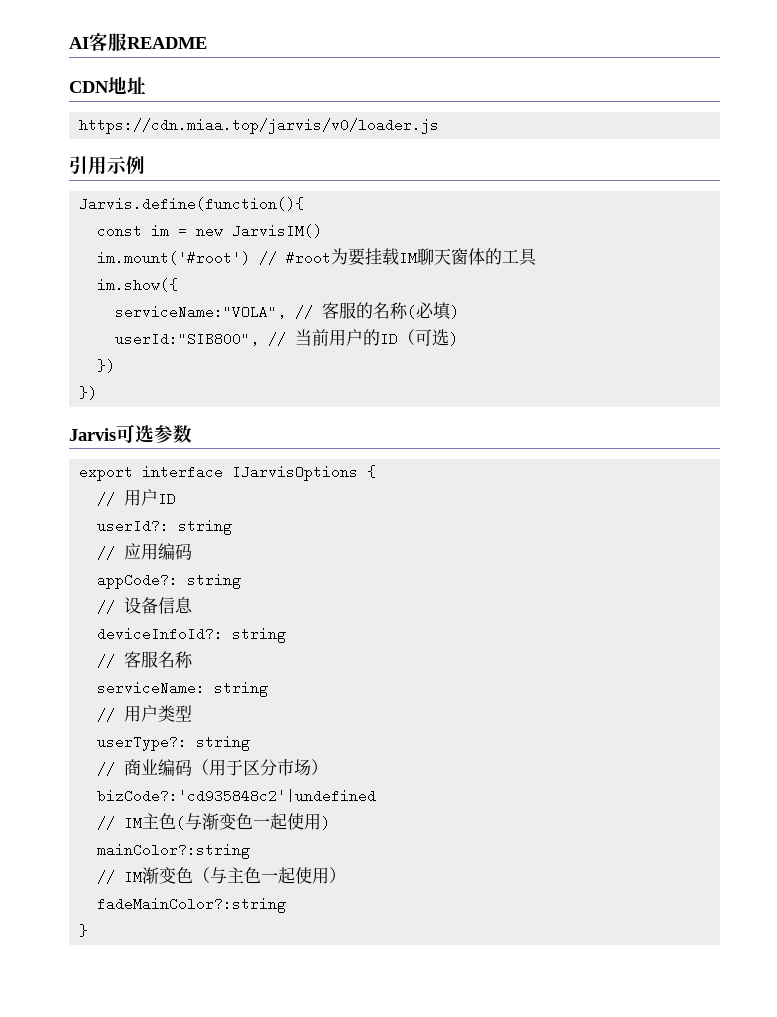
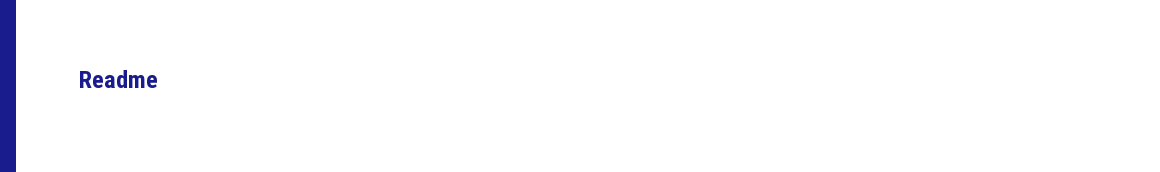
- AI客服README
- CDN地址
- https://cdn.miaa.top/jarvis/v0/loader.js
- 引用示例
- Jarvis.define(function(){
- const im = new JarvisIM()
- im.mount('#root') // #root为要挂载IM聊天窗体的工具
- im.show({
- serviceName:"VOLA", // 客服的名称(必填)
- userId:"SIB800", // 当前用户的ID（可选)
- })
- })
- Jarvis可选参数
- export interface IJarvisOptions {
- // 用户ID
- userId?: string
- // 应用编码
- appCode?: string
- // 设备信息
- deviceInfoId?: string
- // 客服名称
- serviceName: string
- // 用户类型
- userType?: string
- // 商业编码（用于区分市场）
- bizCode?:'cd935848c2'|undefined
- // IM主色(与渐变色一起使用)
- mainColor?:string
- // IM渐变色（与主色一起使用）
- fadeMainColor?:string
- }
+ Readme

